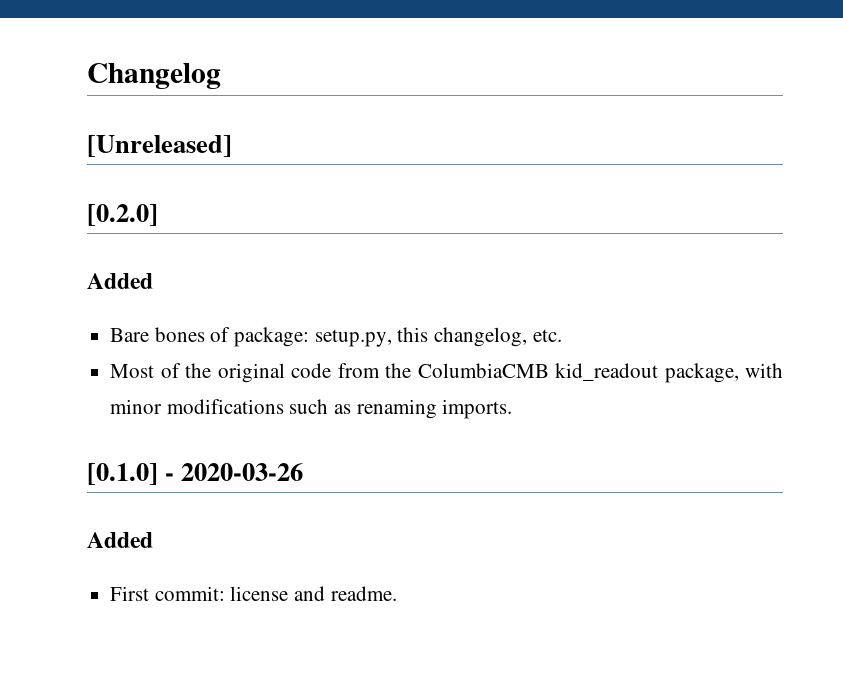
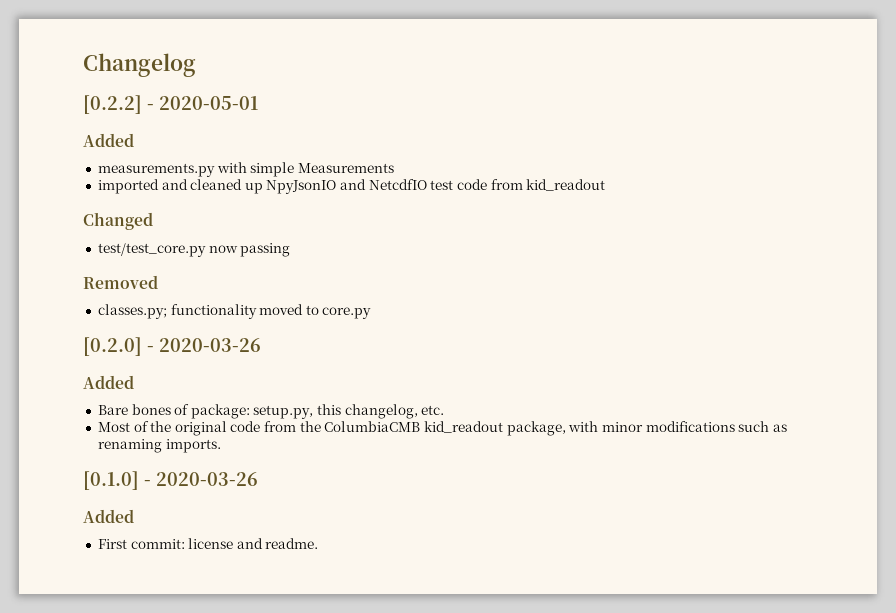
- [Unreleased]
+ [0.2.2] - 2020-05-01
+ Added
+ measurements.py with simple Measurements
+ imported and cleaned up NpyJsonIO and NetcdfIO test code from kid_readout
+ Changed
+ test/test_core.py now passing
+ Removed
+ classes.py; functionality moved to core.py
- [0.2.0]
+ [0.2.0] - 2020-03-26

